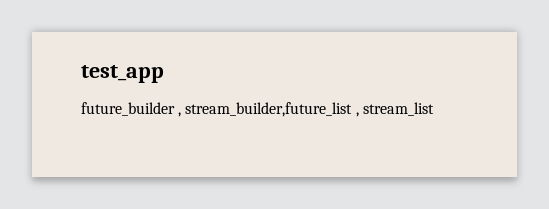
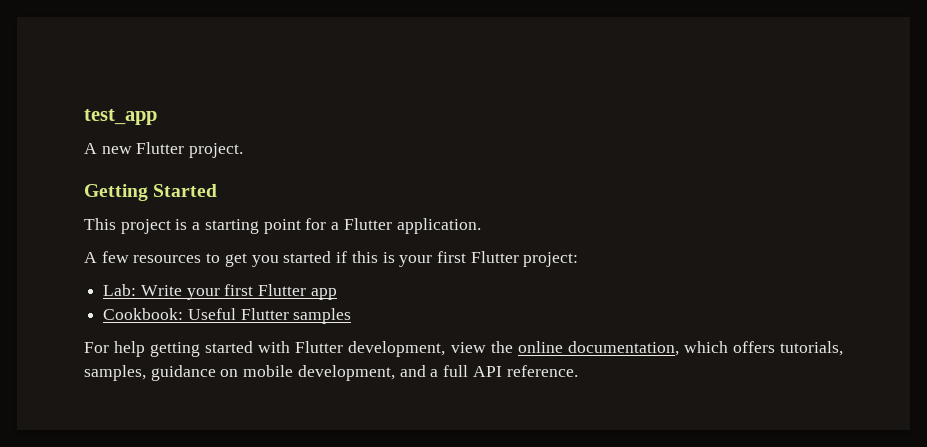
- future_builder , stream_builder,future_list , stream_list
+ A new Flutter project.
+ Getting Started
+ This project is a starting point for a Flutter application.
+ A few resources to get you started if this is your first Flutter project:
+ Lab: Write your first Flutter app
+ Cookbook: Useful Flutter samples
+ For help getting started with Flutter development, view the online documentation, which offers tutorials, samples, guidance on mobile development, and a full API reference.

